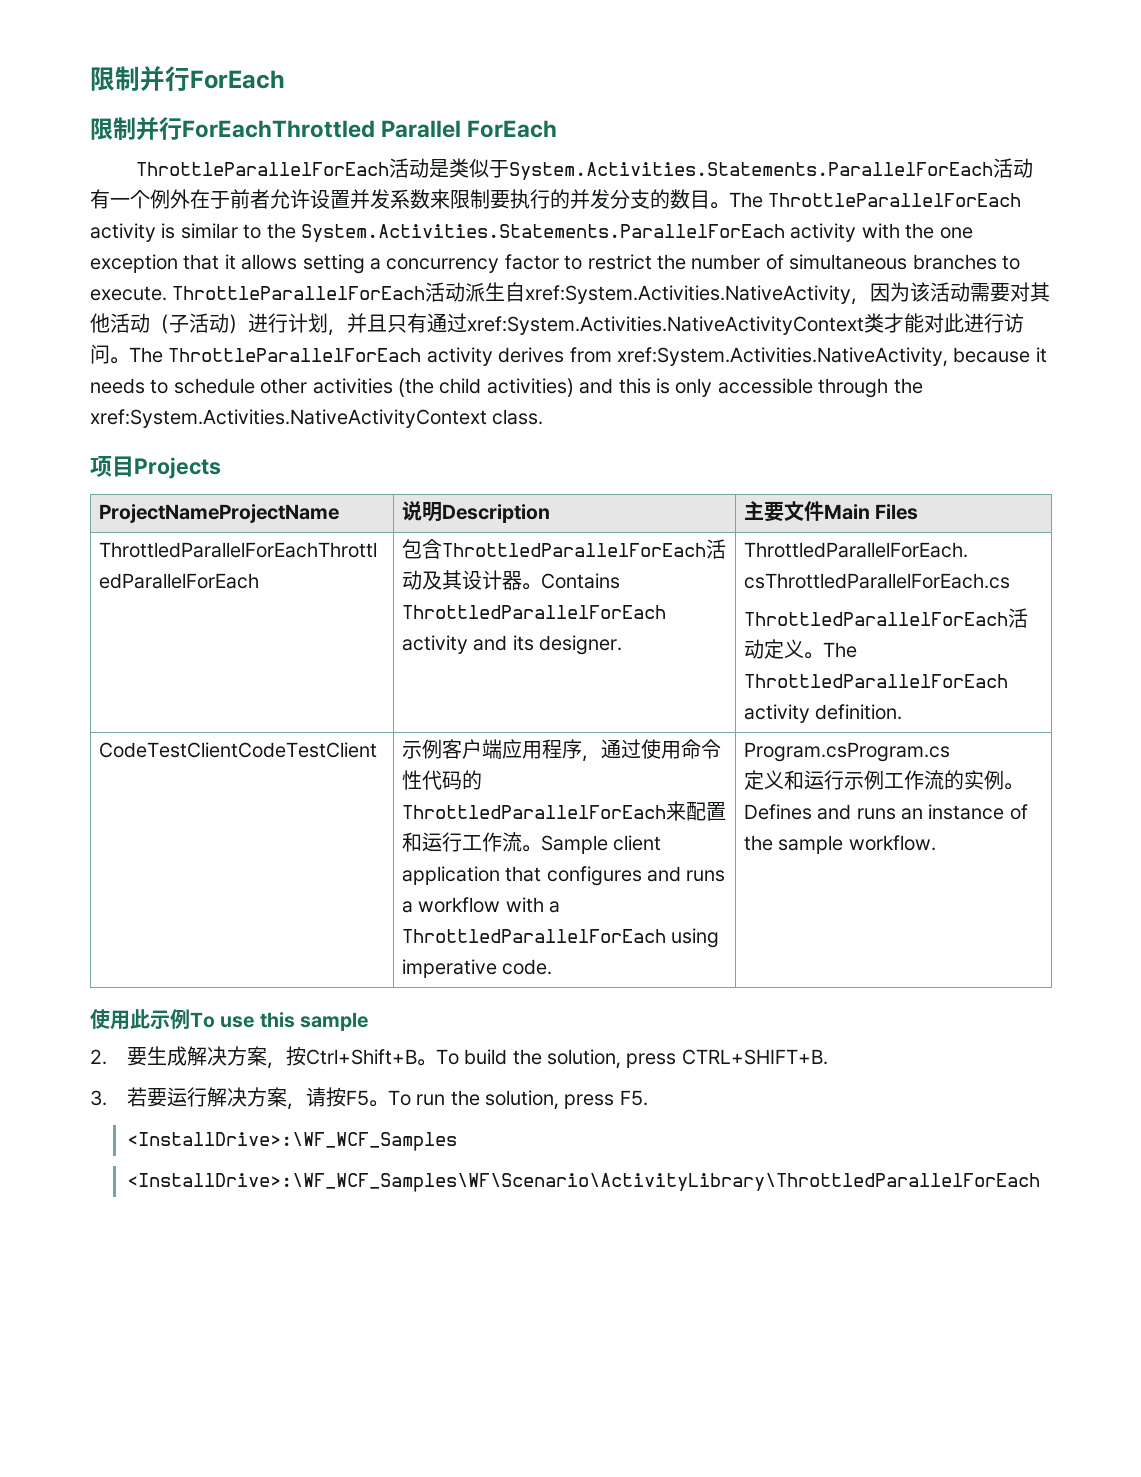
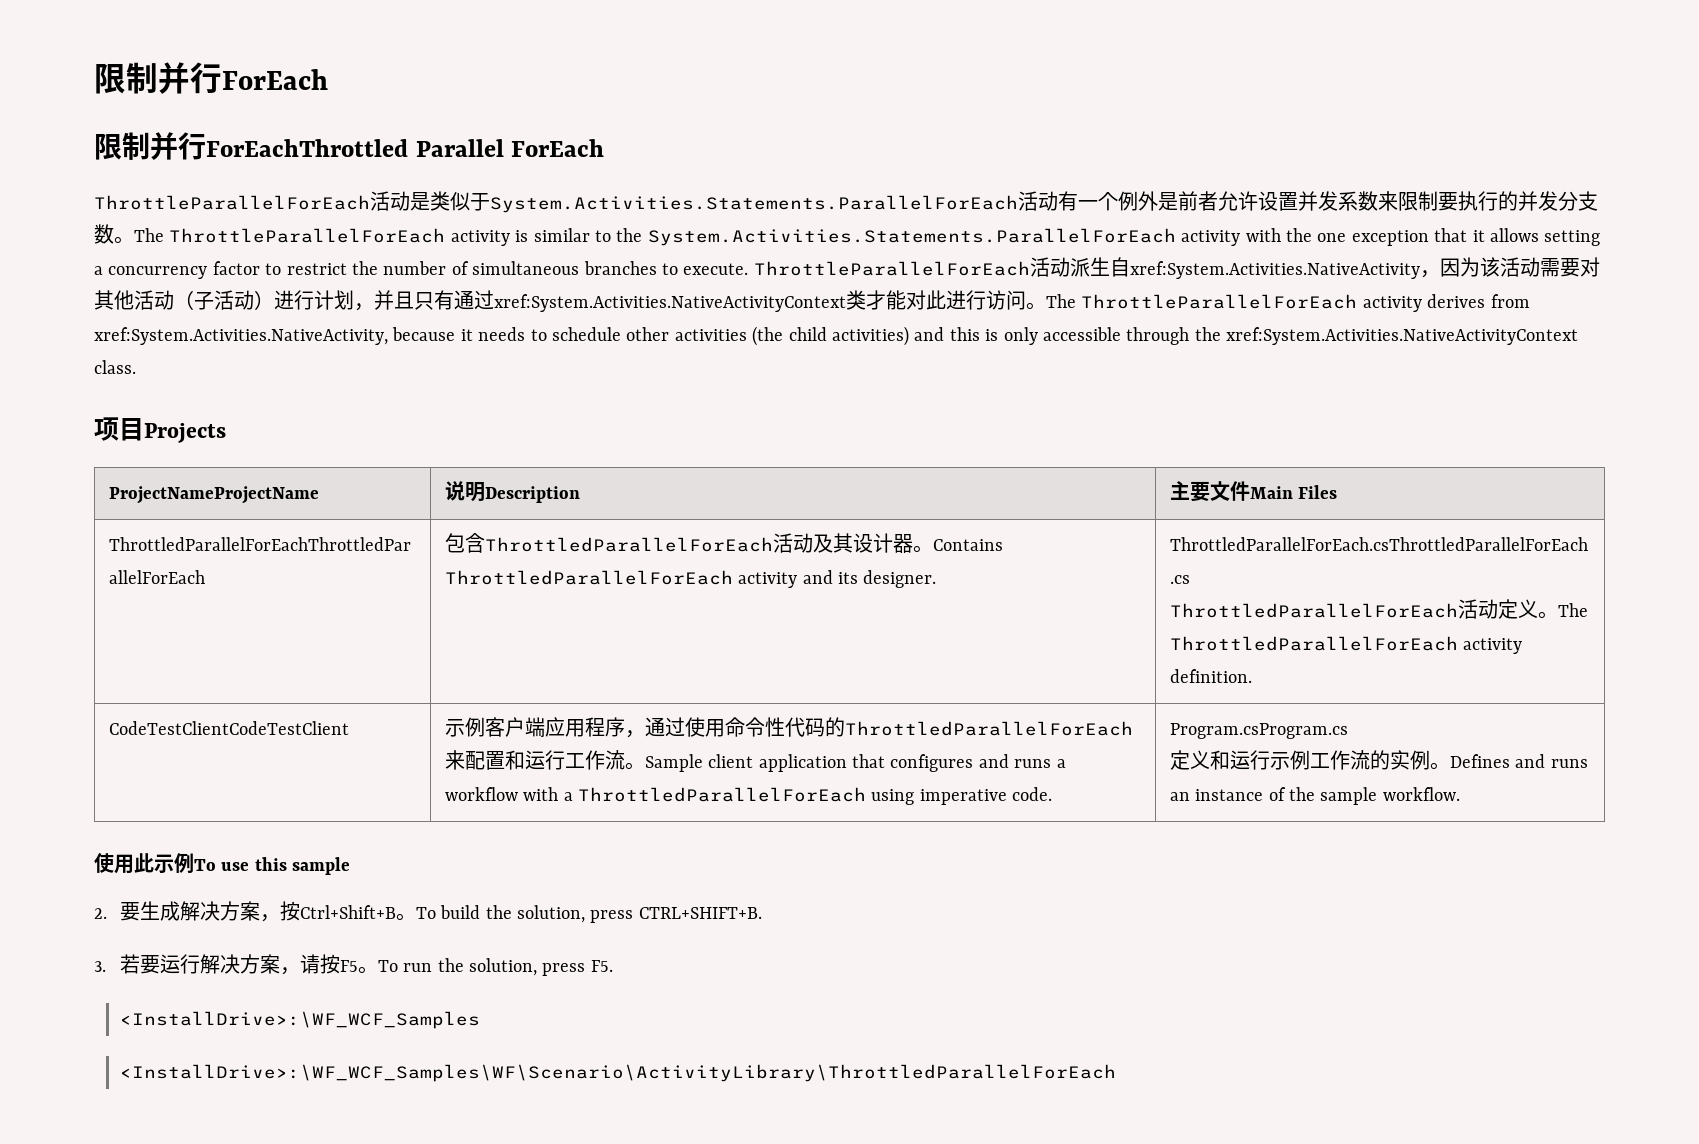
- ThrottleParallelForEach活动是类似于System.Activities.Statements.ParallelForEach活动有一个例外在于前者允许设置并发系数来限制要执行的并发分支的数目。
+ ThrottleParallelForEach活动是类似于System.Activities.Statements.ParallelForEach活动有一个例外是前者允许设置并发系数来限制要执行的并发分支数。

